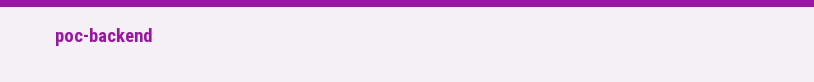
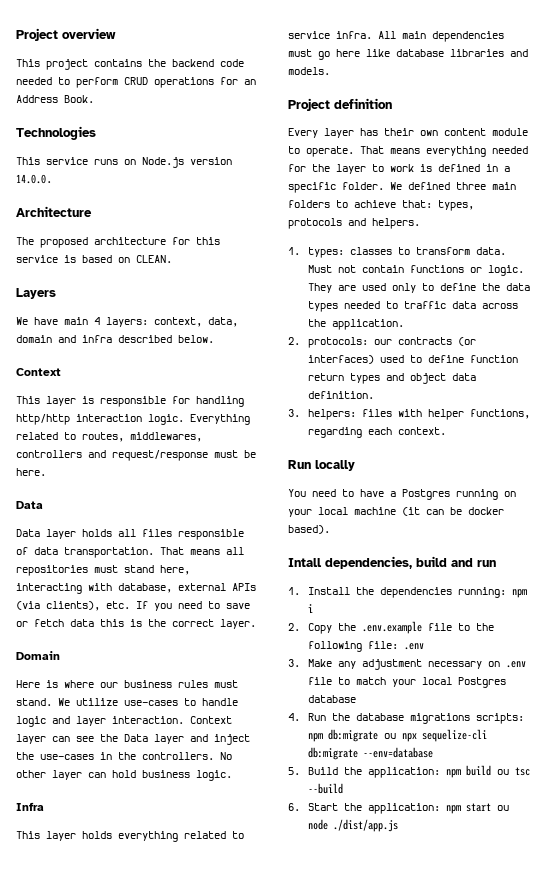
- poc-backend
+ Project overview
+ This project contains the backend code needed to perform CRUD operations for an Address Book.
+ Technologies
+ This service runs on Node.js version 14.0.0.
+ Architecture
+ The proposed architecture for this service is based on CLEAN.
+ Layers
+ We have main 4 layers: context, data, domain and infra described below.
+ Context
+ This layer is responsible for handling http/http interaction logic. Everything related to routes, middlewares, controllers and request/response must be here.
+ Data
+ Data layer holds all files responsible of data transportation. That means all repositories must stand here, interacting with database, external APIs (via clients), etc. If you need to save or fetch data this is the correct layer.
+ Domain
+ Here is where our business rules must stand. We utilize use-cases to handle logic and layer interaction. Context layer can see the Data layer and inject the use-cases in the controllers. No other layer can hold business logic.
+ Infra
+ This layer holds everything related to service infra. All main dependencies must go here like database libraries and models.
+ Project definition
+ Every layer has their own content module to operate. That means everything needed for the layer to work is defined in a specific folder. We defined three main folders to achieve that: types, protocols and helpers.
+ 1. types: classes to transform data. Must not contain functions or logic. They are used only to define the data types needed to traffic data across the application.
+ 2. protocols: our contracts (or interfaces) used to define function return types and object data definition.
+ 3. helpers: files with helper functions, regarding each context.
+ Run locally
+ You need to have a Postgres running on your local machine (it can be docker based).
+ Intall dependencies, build and run
+ 1. Install the dependencies running: npm i
+ 2. Copy the .env.example file to the following file: .env
+ 3. Make any adjustment necessary on .env file to match your local Postgres database
+ 4. Run the database migrations scripts: npm db:migrate ou npx sequelize-cli db:migrate --env=database
+ 5. Build the application: npm build ou tsc --build
+ 6. Start the application: npm start ou node ./dist/app.js

